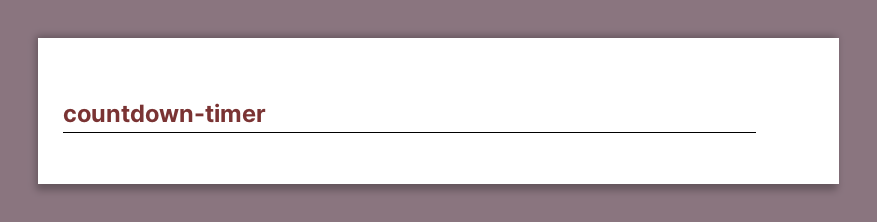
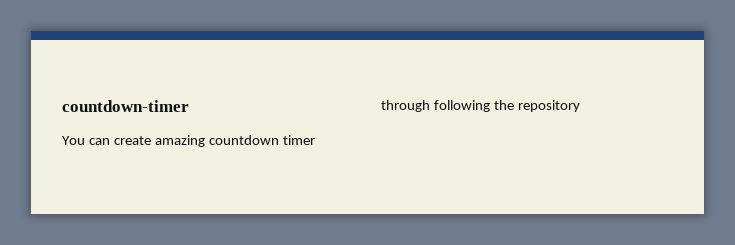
+ You can create amazing countdown timer through following the repository

